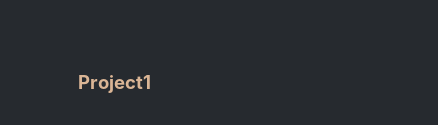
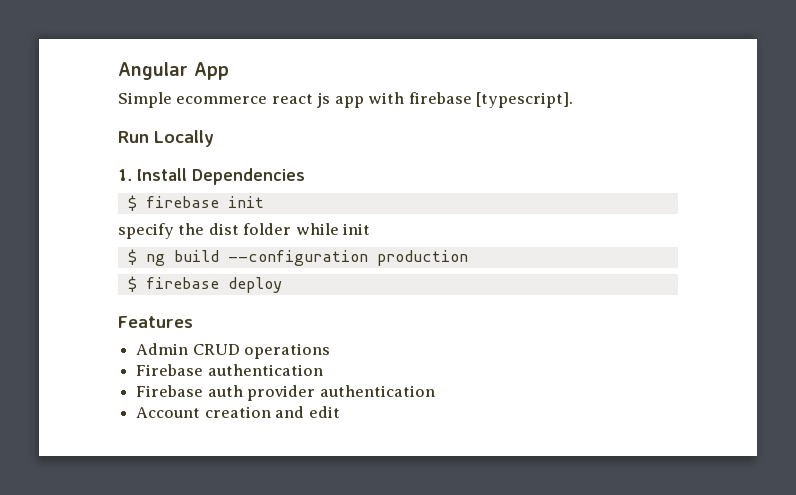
- Project1
+ Angular App
+ Simple ecommerce react js app with firebase [typescript].
+ Run Locally
+ 1. Install Dependencies
+ $ firebase init
+ specify the dist folder while init
+ $ ng build --configuration production
+ $ firebase deploy
+ Features
+ Admin CRUD operations
+ Firebase authentication
+ Firebase auth provider authentication
+ Account creation and edit

